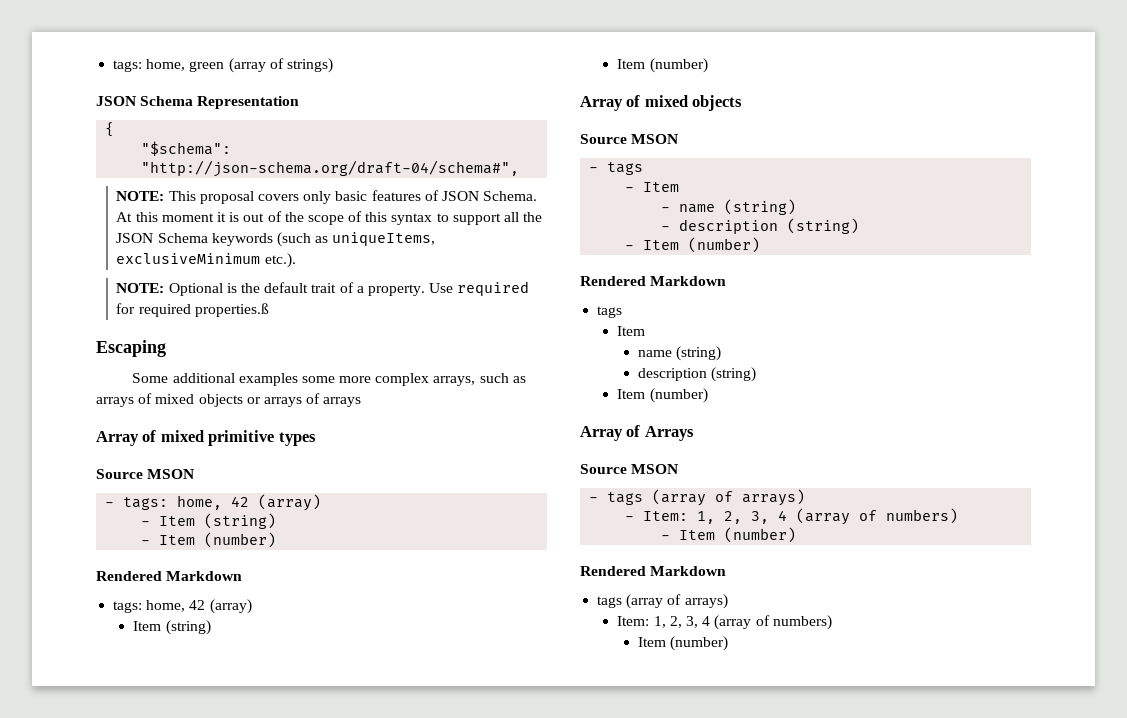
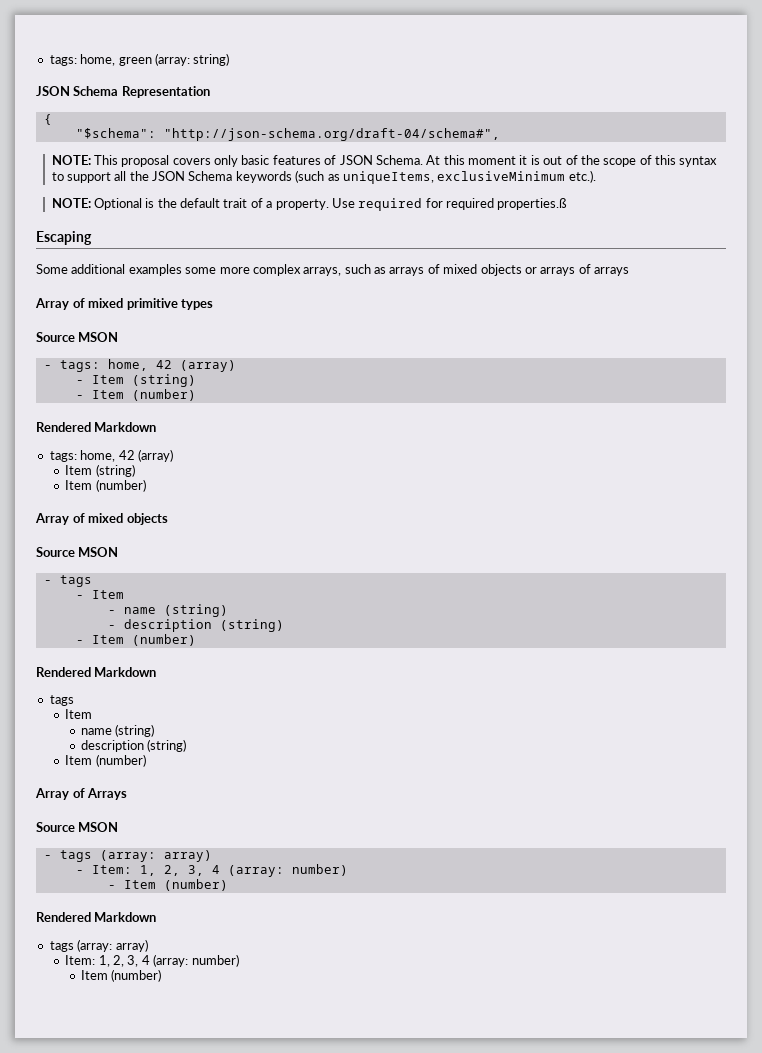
- tags: home, green (array of strings)
+ tags: home, green (array: string)
- - tags (array of arrays)
+ - tags (array: array)
- - Item: 1, 2, 3, 4 (array of numbers)
+ - Item: 1, 2, 3, 4 (array: number)
  - Item (number)
  Rendered Markdown
- tags (array of arrays)
- Item: 1, 2, 3, 4 (array of numbers)
+ tags (array: array)
+ Item: 1, 2, 3, 4 (array: number)

